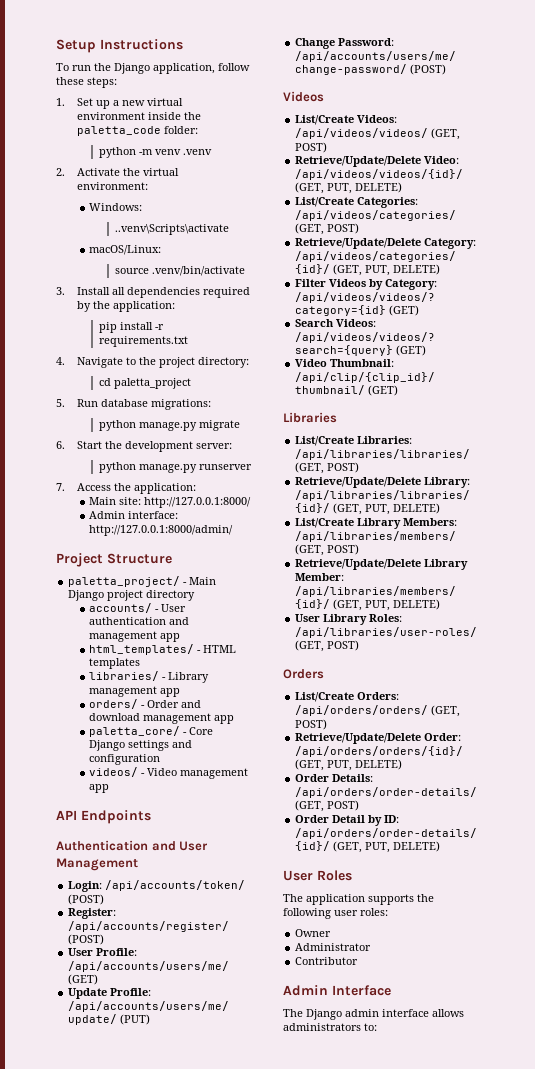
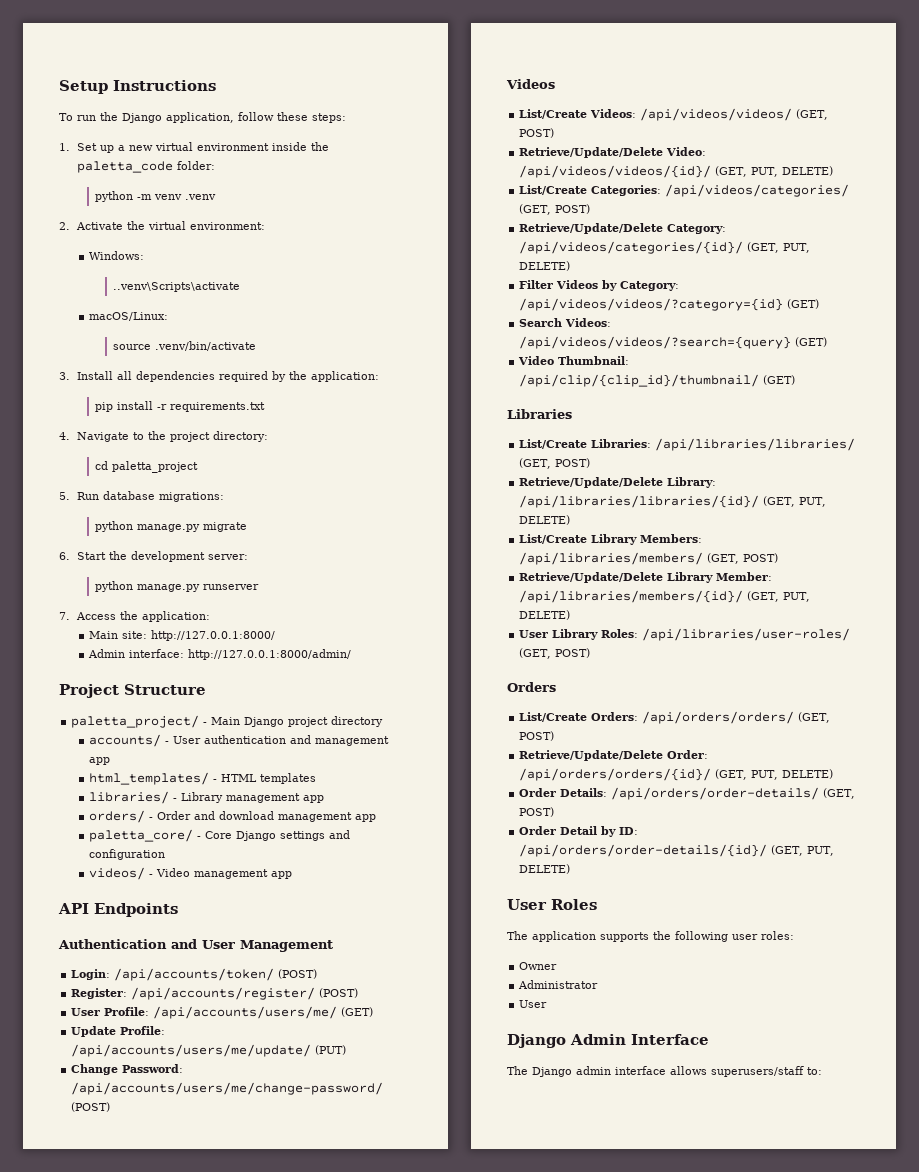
  Administrator
- Contributor
- Admin Interface
+ User
+ Django Admin Interface
- The Django admin interface allows administrators to:
+ The Django admin interface allows superusers/staff to:

